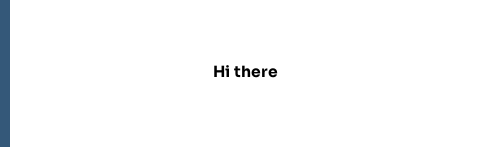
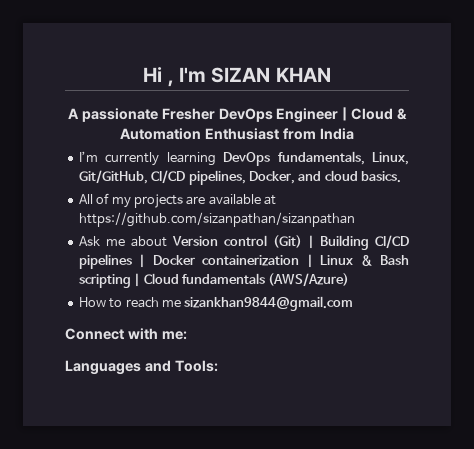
- Hi there
+ Hi , I'm SIZAN KHAN
+ A passionate Fresher DevOps Engineer | Cloud & Automation Enthusiast from India
+ I’m currently learning DevOps fundamentals, Linux, Git/GitHub, CI/CD pipelines, Docker, and cloud basics.
+ All of my projects are available at https://github.com/sizanpathan/sizanpathan
+ Ask me about Version control (Git) | Building CI/CD pipelines | Docker containerization | Linux & Bash scripting | Cloud fundamentals (AWS/Azure)
+ How to reach me sizankhan9844@gmail.com
+ Connect with me:
+ Languages and Tools:

